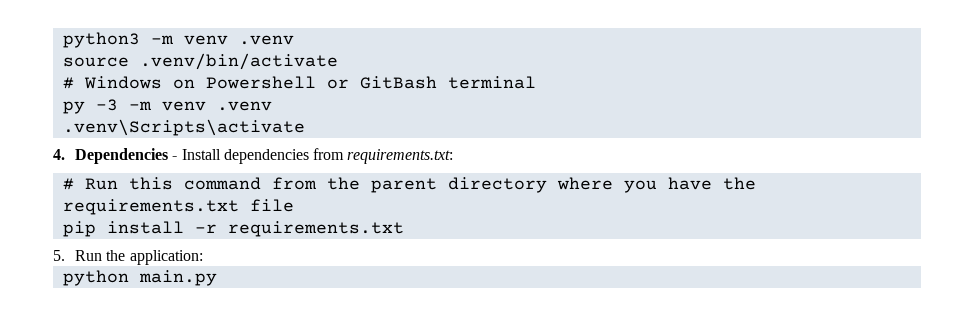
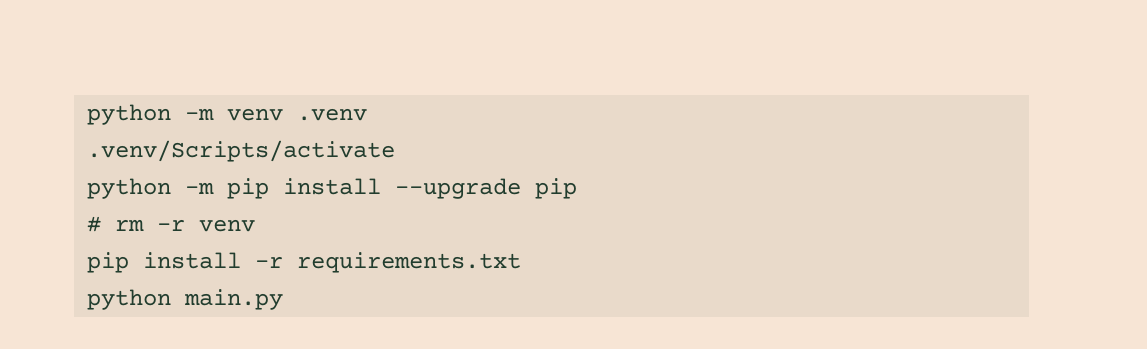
- python3 -m venv .venv
- source .venv/bin/activate
- # Windows on Powershell or GitBash terminal
- py -3 -m venv .venv
- .venv\Scripts\activate
- 4. Dependencies - Install dependencies from requirements.txt:
- # Run this command from the parent directory where you have the requirements.txt file
+ python -m venv .venv
+ .venv/Scripts/activate
+ python -m pip install --upgrade pip
+ # rm -r venv
- 5. Run the application:

